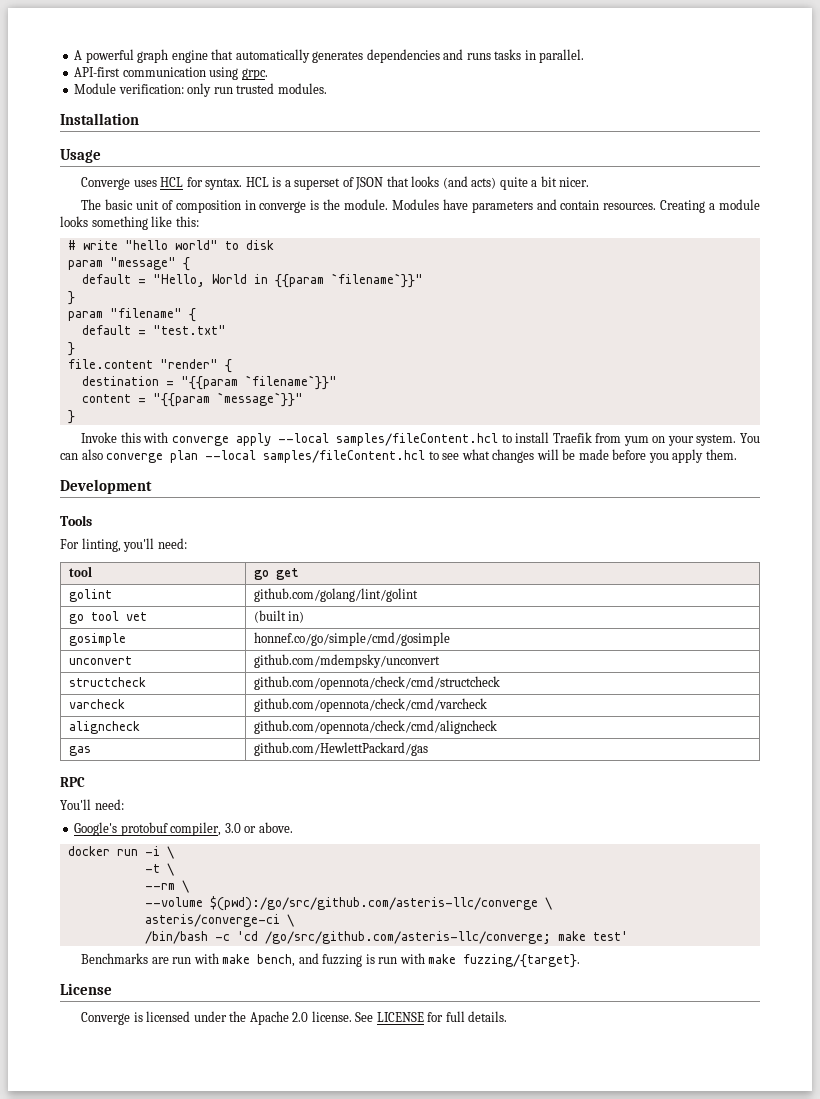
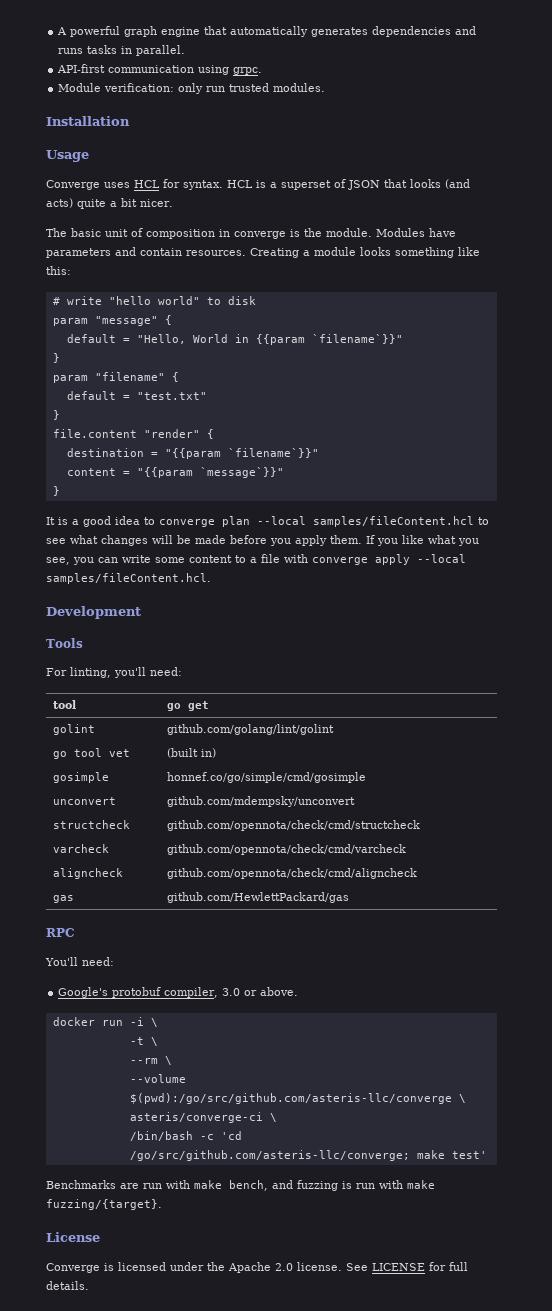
- Invoke this with converge apply --local samples/fileContent.hcl to install Traefik from yum on your system. You can also converge plan --local samples/fileContent.hcl to see what changes will be made before you apply them.
+ It is a good idea to converge plan --local samples/fileContent.hcl to see what changes will be made before you apply them. If you like what you see, you can write some content to a file with converge apply --local samples/fileContent.hcl.

